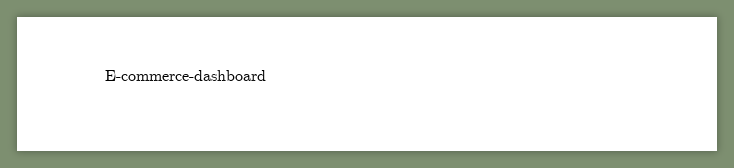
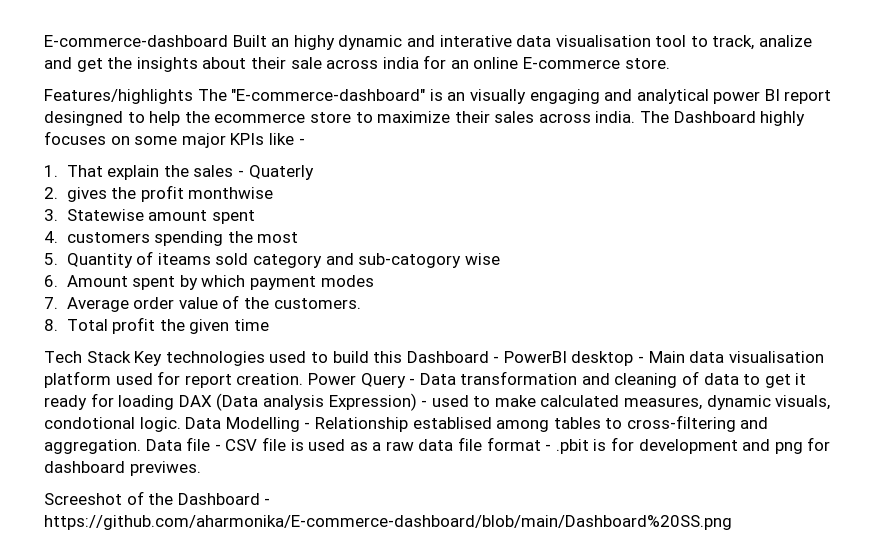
- E-commerce-dashboard
+ E-commerce-dashboard Built an highy dynamic and interative data visualisation tool to track, analize and get the insights about their sale across india for an online E-commerce store.
+ Features/highlights The "E-commerce-dashboard" is an visually engaging and analytical power BI report desingned to help the ecommerce store to maximize their sales across india. The Dashboard highly focuses on some major KPIs like -
+ 1. That explain the sales - Quaterly
+ 2. gives the profit monthwise
+ 3. Statewise amount spent
+ 4. customers spending the most
+ 5. Quantity of iteams sold category and sub-catogory wise
+ 6. Amount spent by which payment modes
+ 7. Average order value of the customers.
+ 8. Total profit the given time
+ Tech Stack Key technologies used to build this Dashboard - PowerBI desktop - Main data visualisation platform used for report creation. Power Query - Data transformation and cleaning of data to get it ready for loading DAX (Data analysis Expression) - used to make calculated measures, dynamic visuals, condotional logic. Data Modelling - Relationship establised among tables to cross-filtering and aggregation. Data file - CSV file is used as a raw data file format - .pbit is for development and png for dashboard previwes.
+ Screeshot of the Dashboard - https://github.com/aharmonika/E-commerce-dashboard/blob/main/Dashboard%20SS.png

